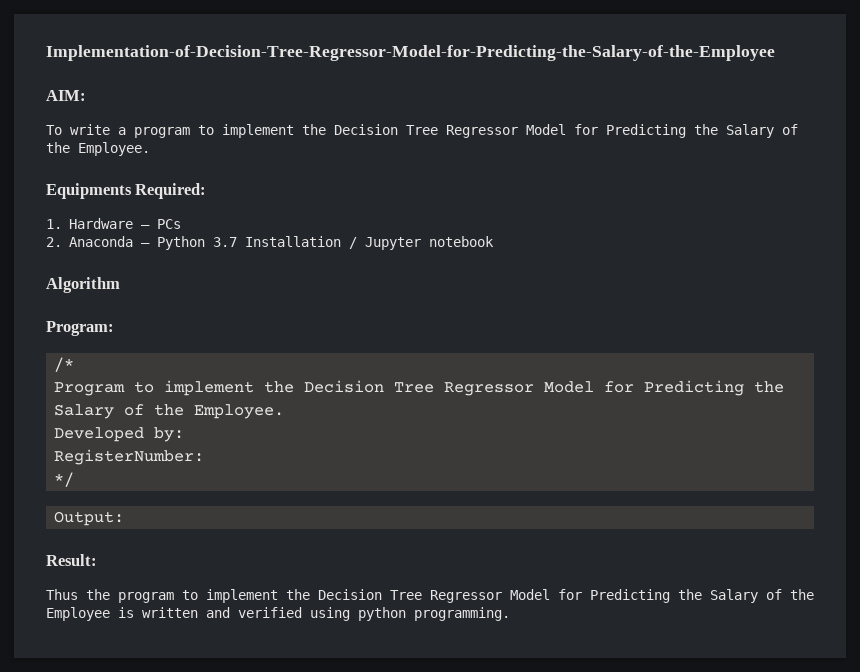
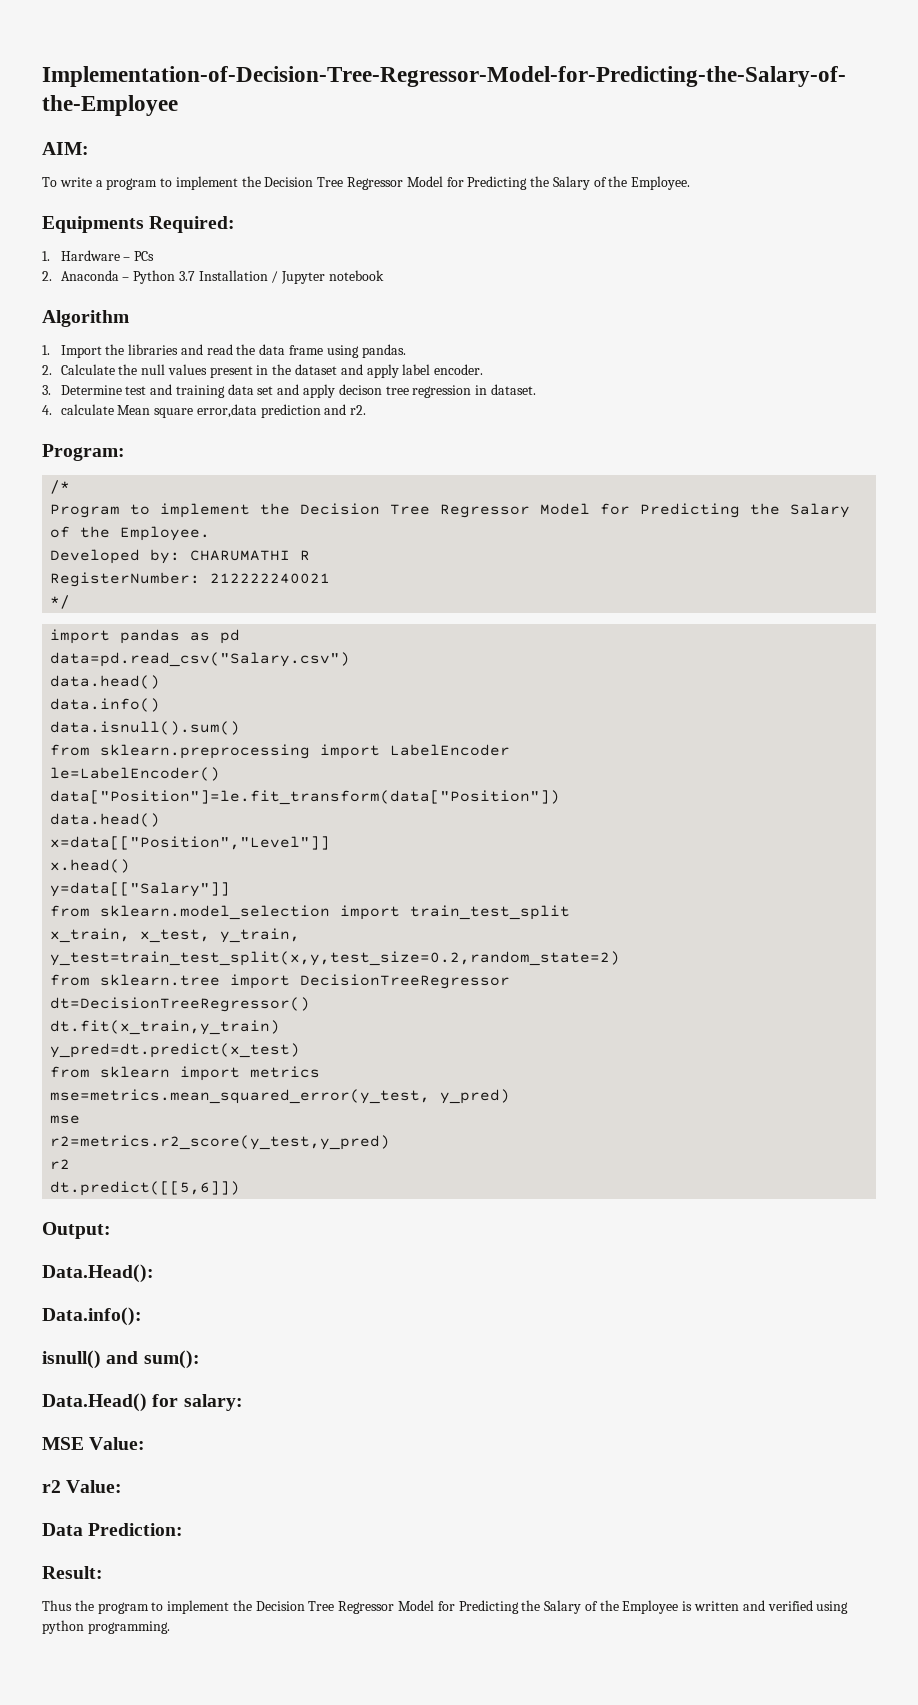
+ 1. Import the libraries and read the data frame using pandas.
+ 2. Calculate the null values present in the dataset and apply label encoder.
+ 3. Determine test and training data set and apply decison tree regression in dataset.
+ 4. calculate Mean square error,data prediction and r2.
- Developed by:
+ Developed by: CHARUMATHI R
- RegisterNumber:
+ RegisterNumber: 212222240021
+ import pandas as pd
+ data=pd.read_csv("Salary.csv")
+ data.head()
+ data.info()
+ data.isnull().sum()
+ from sklearn.preprocessing import LabelEncoder
+ le=LabelEncoder()
+ data["Position"]=le.fit_transform(data["Position"])
+ data.head()
+ x=data[["Position","Level"]]
+ x.head()
+ y=data[["Salary"]]
+ from sklearn.model_selection import train_test_split
+ x_train, x_test, y_train, y_test=train_test_split(x,y,test_size=0.2,random_state=2)
+ from sklearn.tree import DecisionTreeRegressor
+ dt=DecisionTreeRegressor()
+ dt.fit(x_train,y_train)
+ y_pred=dt.predict(x_test)
+ from sklearn import metrics
+ mse=metrics.mean_squared_error(y_test, y_pred)
+ mse
+ r2=metrics.r2_score(y_test,y_pred)
+ r2
+ dt.predict([[5,6]])
  Output:
+ Data.Head():
+ Data.info():
+ isnull() and sum():
+ Data.Head() for salary:
+ MSE Value:
+ r2 Value:
+ Data Prediction:

